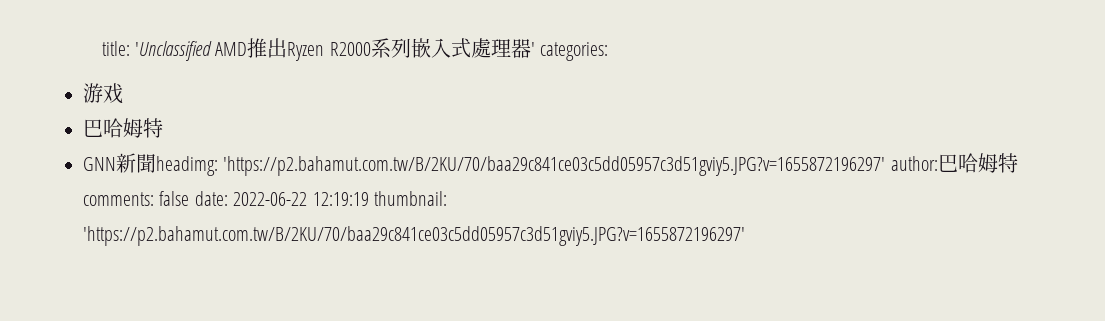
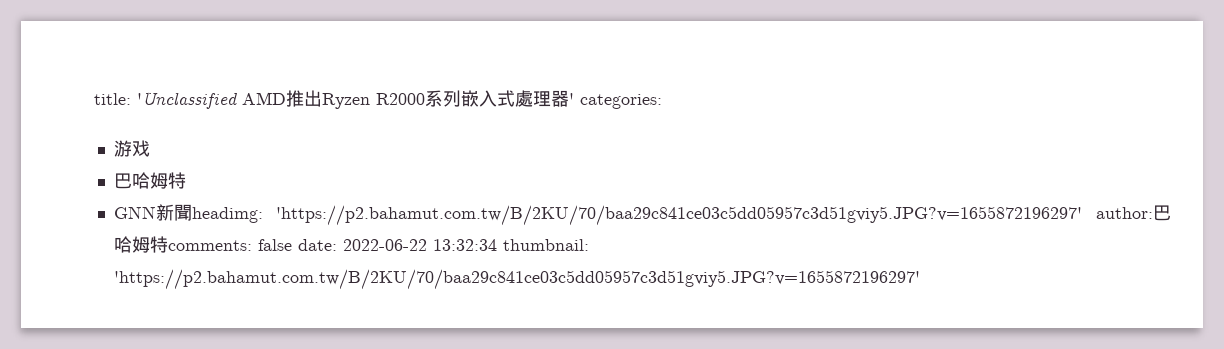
- GNN新聞headimg: 'https://p2.bahamut.com.tw/B/2KU/70/baa29c841ce03c5dd05957c3d51gviy5.JPG?v=1655872196297' author:巴哈姆特comments: false date: 2022-06-22 12:19:19 thumbnail: 'https://p2.bahamut.com.tw/B/2KU/70/baa29c841ce03c5dd05957c3d51gviy5.JPG?v=1655872196297'
+ GNN新聞headimg: 'https://p2.bahamut.com.tw/B/2KU/70/baa29c841ce03c5dd05957c3d51gviy5.JPG?v=1655872196297' author:巴哈姆特comments: false date: 2022-06-22 13:32:34 thumbnail: 'https://p2.bahamut.com.tw/B/2KU/70/baa29c841ce03c5dd05957c3d51gviy5.JPG?v=1655872196297'

